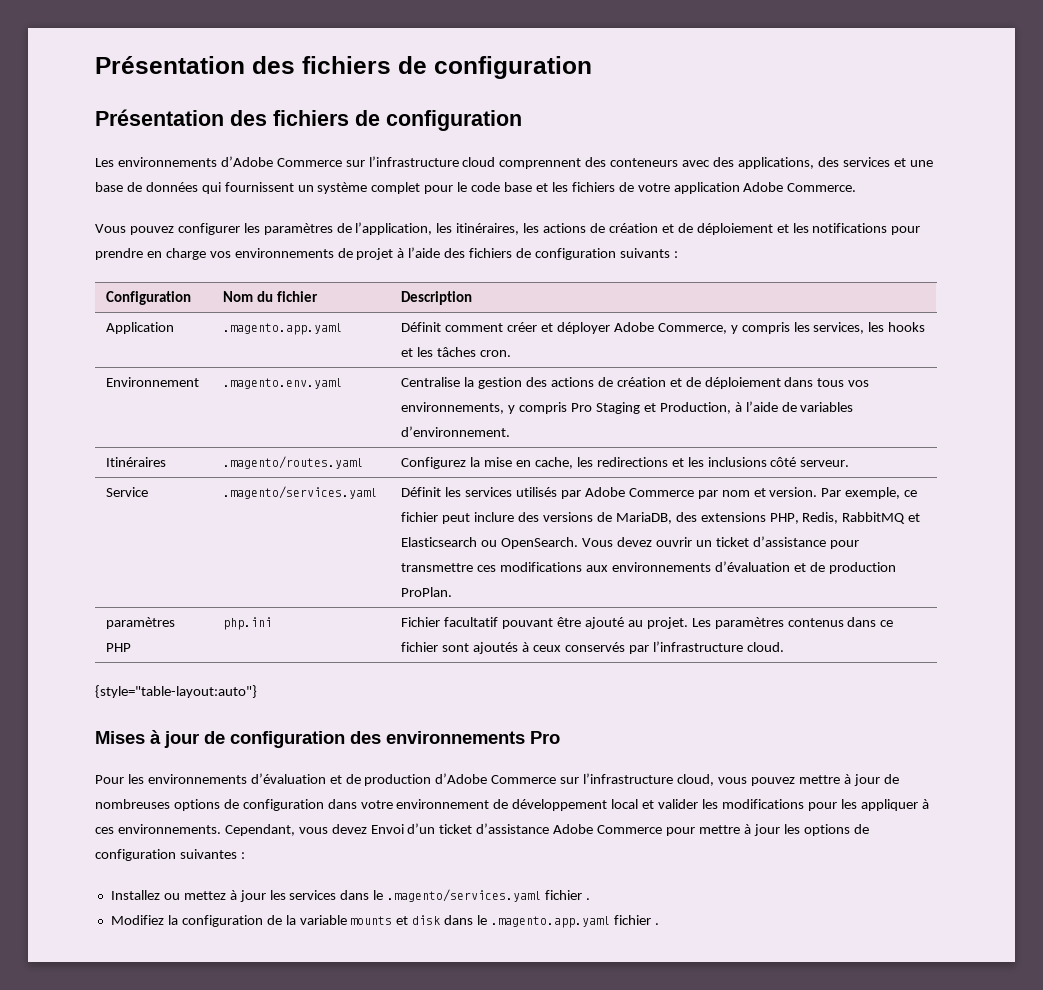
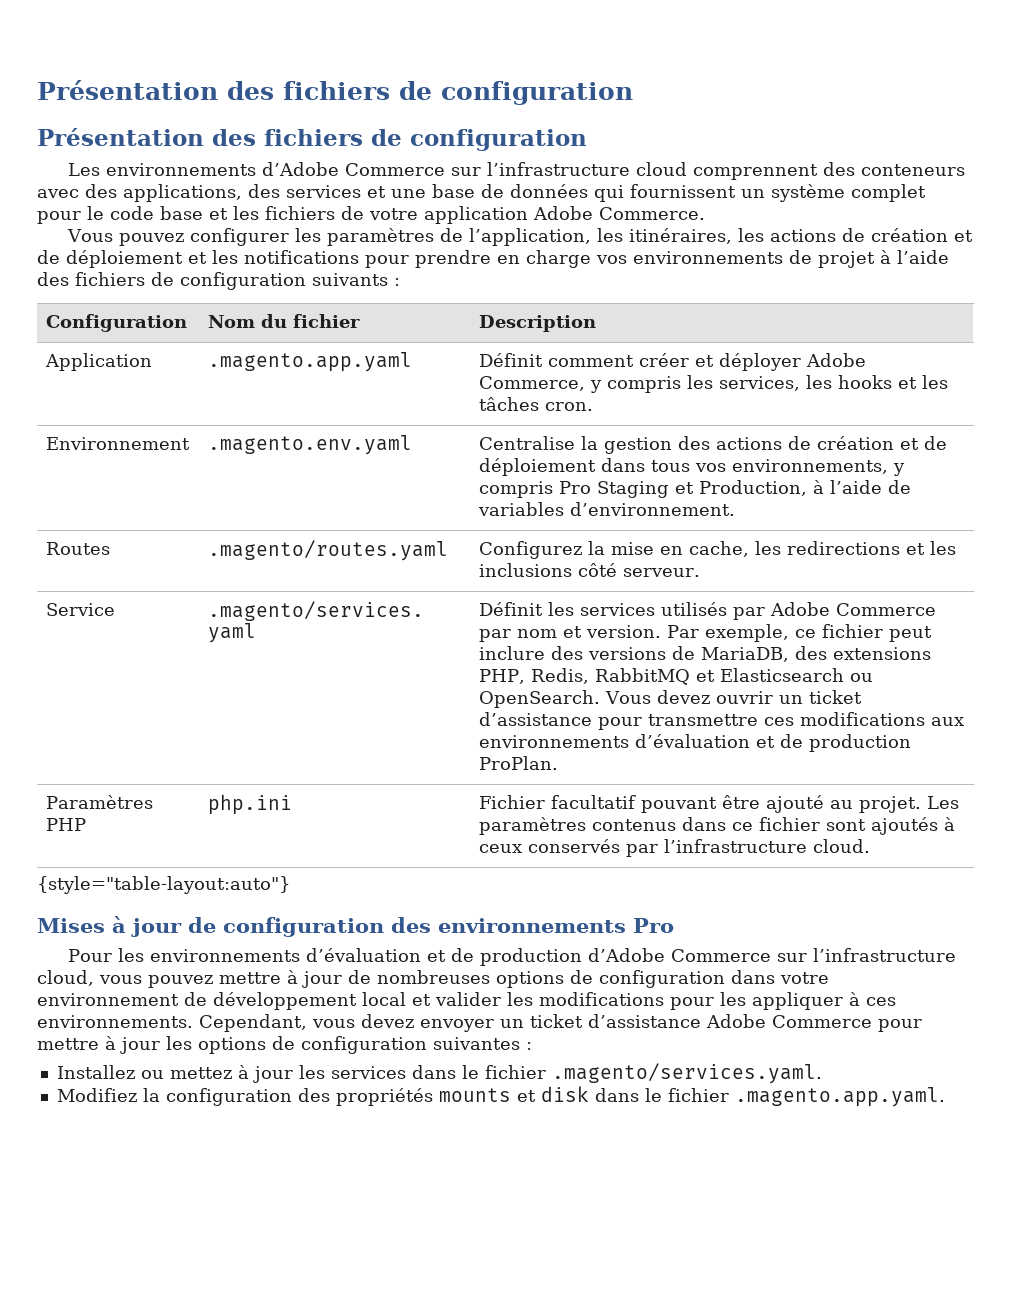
- Itinéraires | .magento/routes.yaml | Configurez la mise en cache, les redirections et les inclusions côté serveur.
+ Routes | .magento/routes.yaml | Configurez la mise en cache, les redirections et les inclusions côté serveur.
- paramètres PHP | php.ini | Fichier facultatif pouvant être ajouté au projet. Les paramètres contenus dans ce fichier sont ajoutés à ceux conservés par l’infrastructure cloud.
+ Paramètres PHP | php.ini | Fichier facultatif pouvant être ajouté au projet. Les paramètres contenus dans ce fichier sont ajoutés à ceux conservés par l’infrastructure cloud.
- Cependant, vous devez Envoi d’un ticket d’assistance Adobe Commerce pour mettre à jour les options de configuration suivantes :
+ Cependant, vous devez envoyer un ticket d’assistance Adobe Commerce pour mettre à jour les options de configuration suivantes :
- Installez ou mettez à jour les services dans le .magento/services.yaml fichier .
+ Installez ou mettez à jour les services dans le fichier .magento/services.yaml.
- Modifiez la configuration de la variable mounts et disk dans le .magento.app.yaml fichier .
+ Modifiez la configuration des propriétés mounts et disk dans le fichier .magento.app.yaml.

